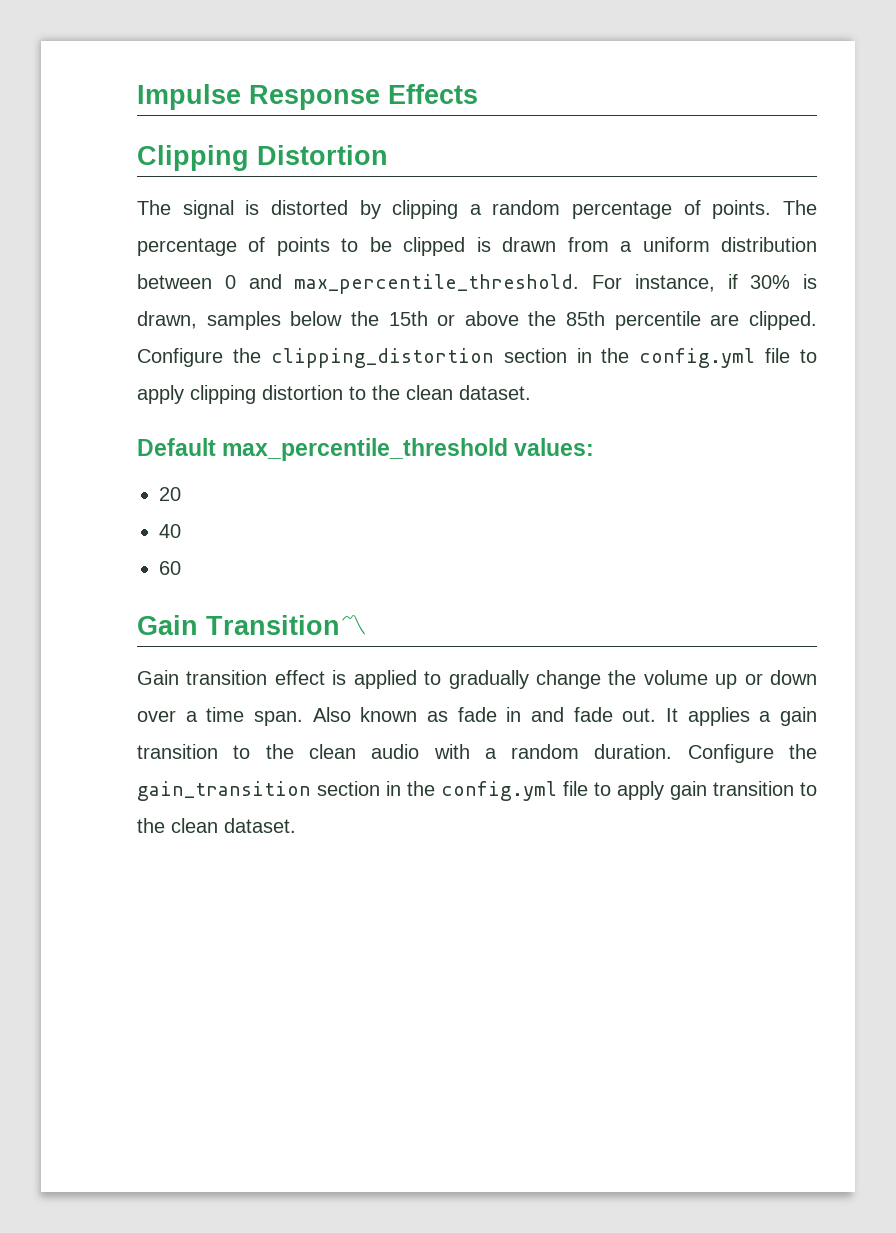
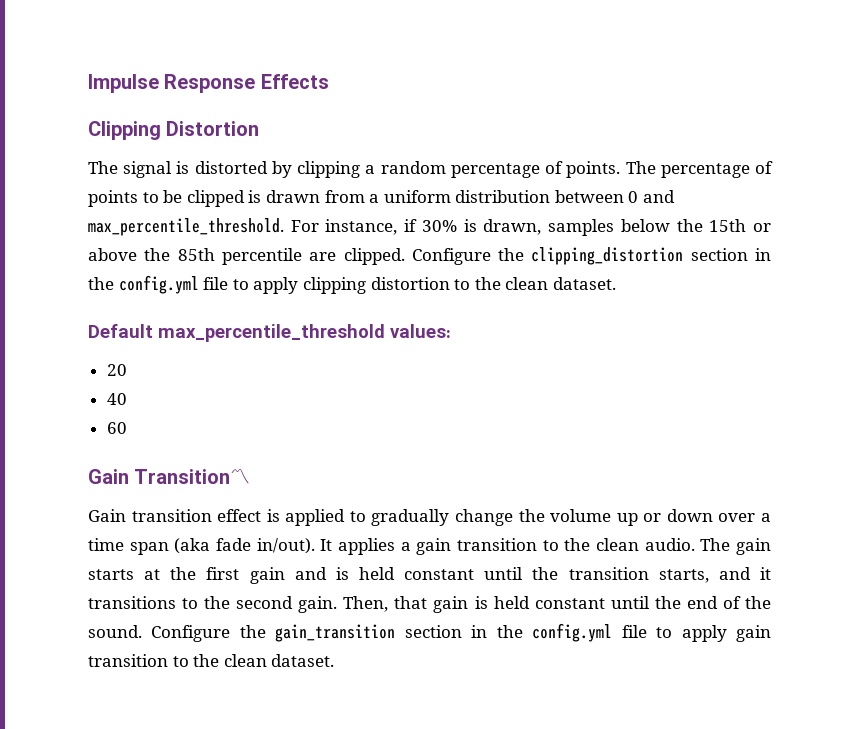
- Gain transition effect is applied to gradually change the volume up or down over a time span. Also known as fade in and fade out.
+ Gain transition effect is applied to gradually change the volume up or down over a time span (aka fade in/out).
- It applies a gain transition to the clean audio with a random duration.
+ It applies a gain transition to the clean audio. The gain starts at the first gain and is held constant until the transition starts, and it transitions to the second gain. Then, that gain is held constant until the end of the sound.

